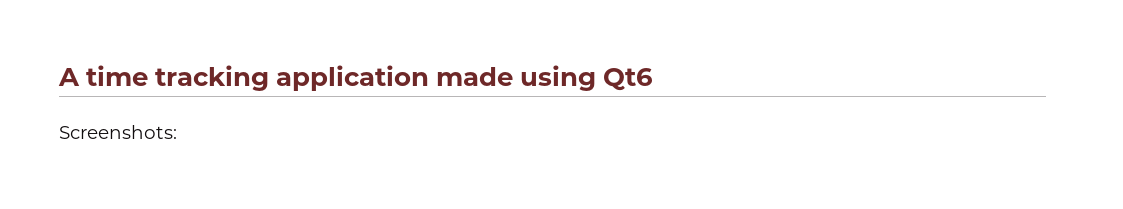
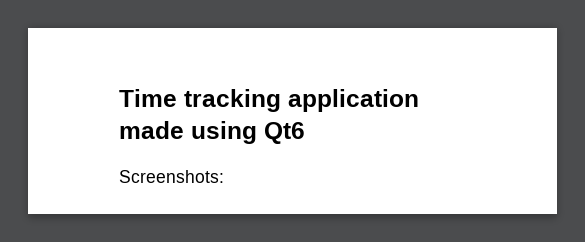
- A time tracking application made using Qt6
+ Time tracking application made using Qt6

